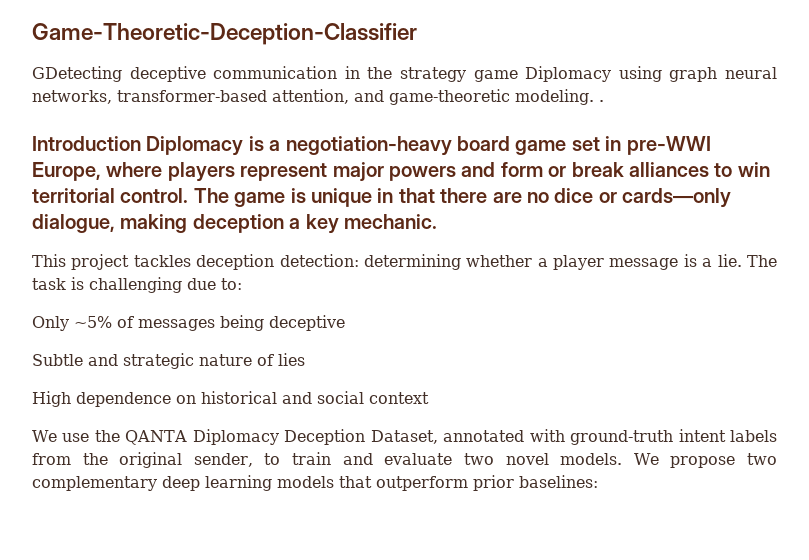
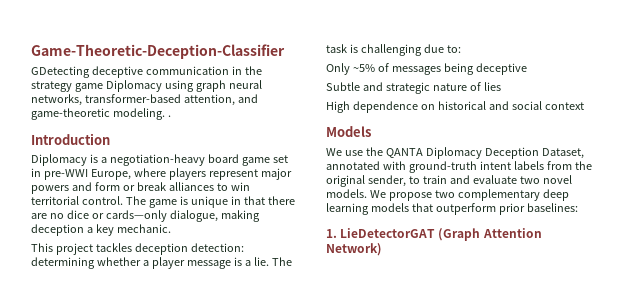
- Introduction Diplomacy is a negotiation-heavy board game set in pre-WWI Europe, where players represent major powers and form or break alliances to win territorial control.
+ Introduction
+ Diplomacy is a negotiation-heavy board game set in pre-WWI Europe, where players represent major powers and form or break alliances to win territorial control.
+ Models
+ 1. LieDetectorGAT (Graph Attention Network)

